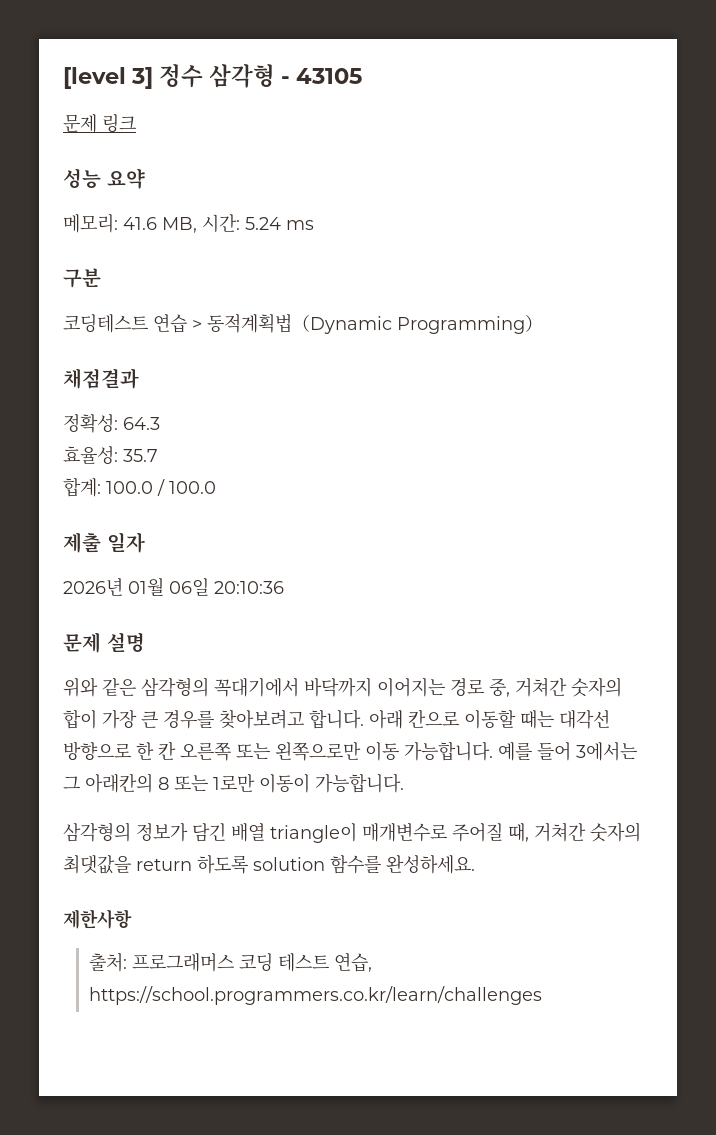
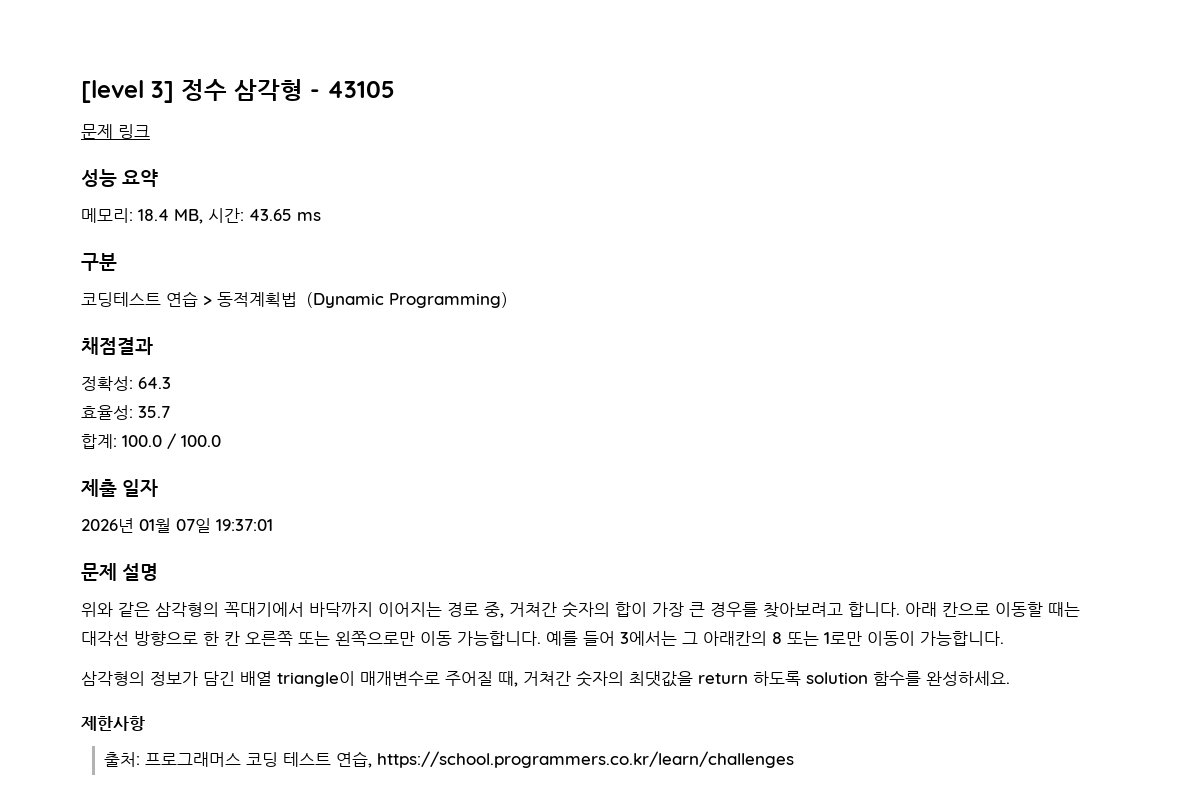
- 메모리: 41.6 MB, 시간: 5.24 ms
+ 메모리: 18.4 MB, 시간: 43.65 ms
- 2026년 01월 06일 20:10:36
+ 2026년 01월 07일 19:37:01

